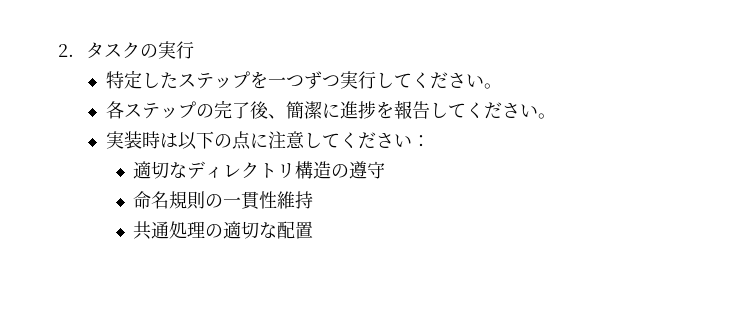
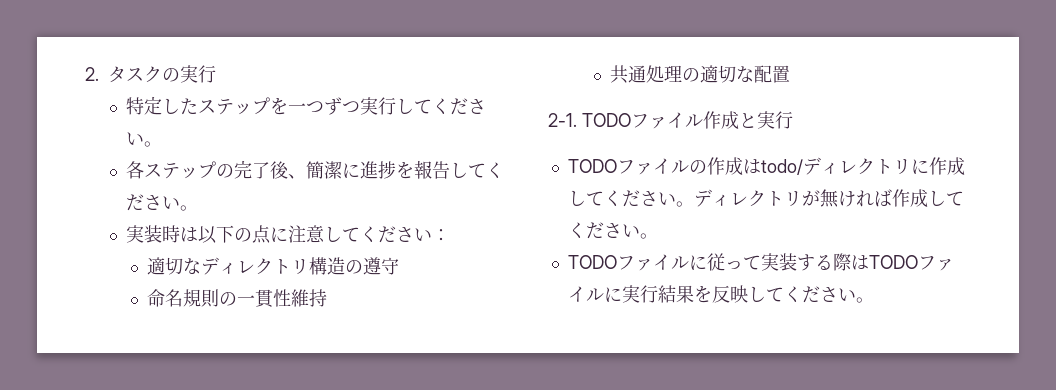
+ 2-1. TODOファイル作成と実行
+ TODOファイルの作成はtodo/ディレクトリに作成してください。ディレクトリが無ければ作成してください。
+ TODOファイルに従って実装する際はTODOファイルに実行結果を反映してください。

